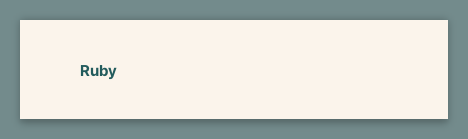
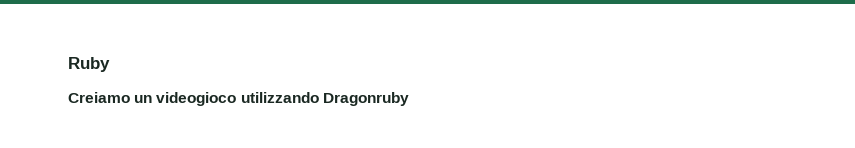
+ Creiamo un videogioco utilizzando Dragonruby

